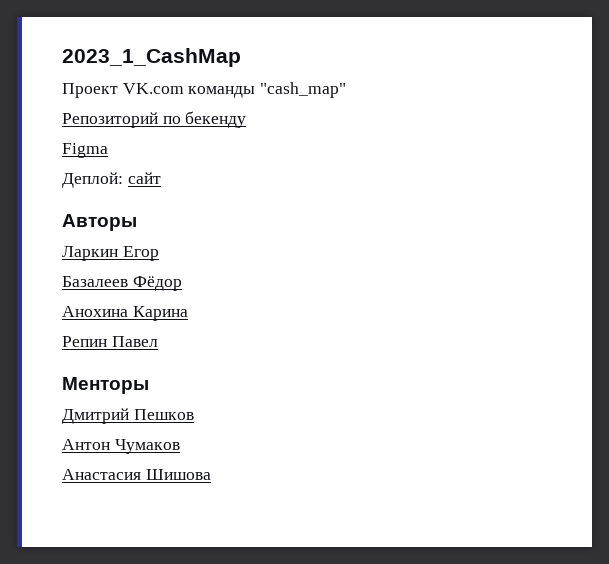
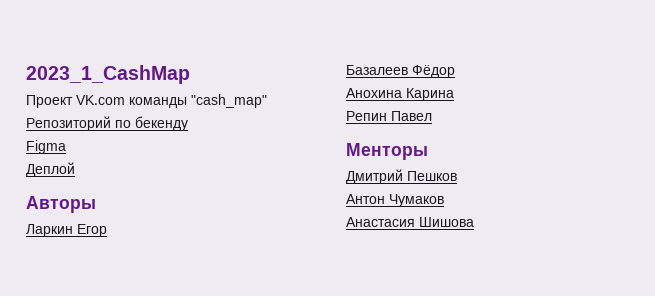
- Деплой: сайт
+ Деплой

